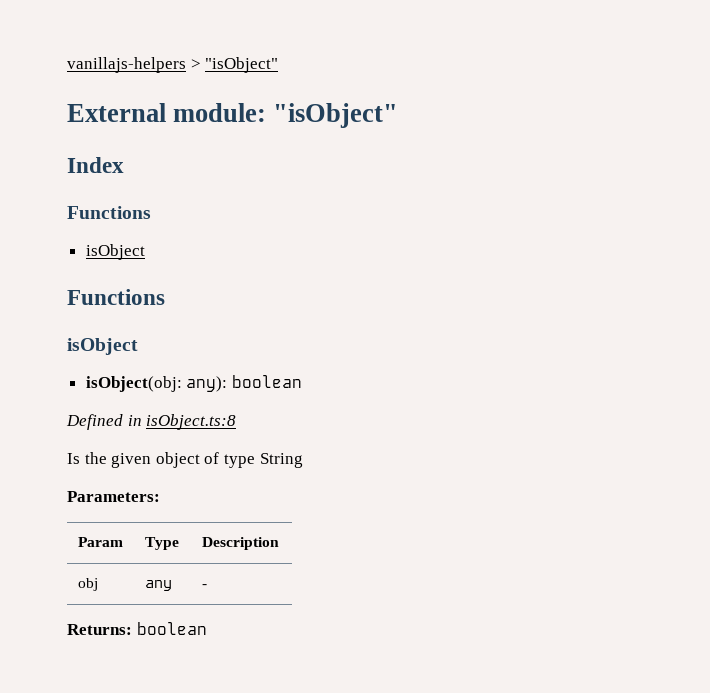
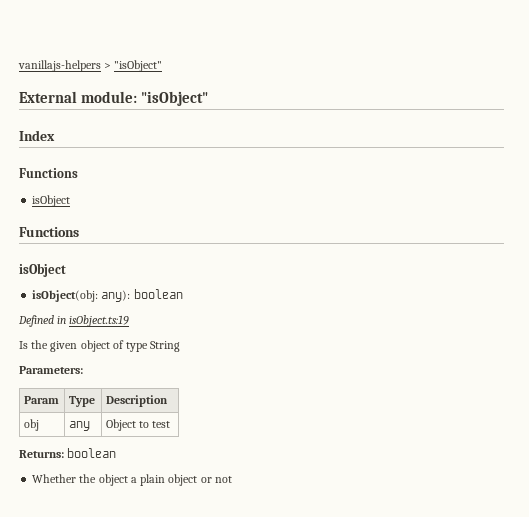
- Defined in isObject.ts:8
+ Defined in isObject.ts:19
- obj | any | -
+ obj | any | Object to test
+ Whether the object a plain object or not

